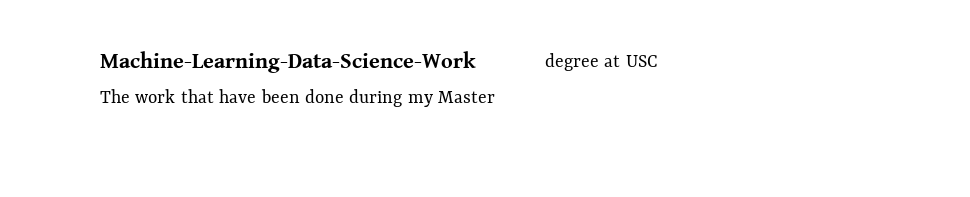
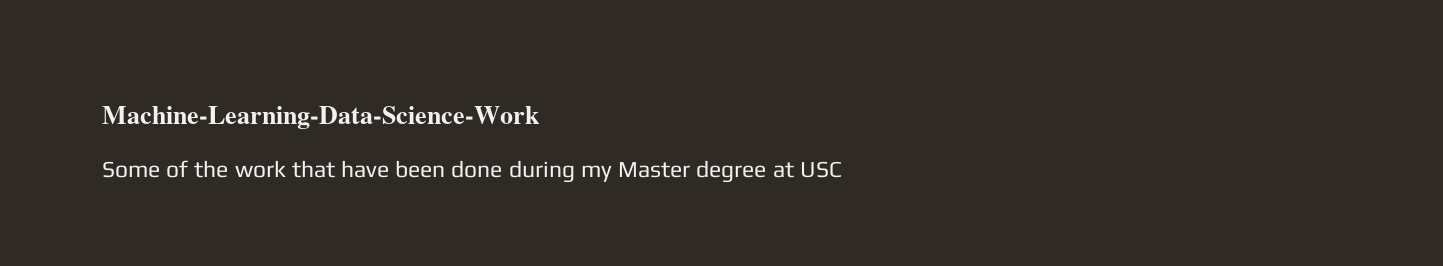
- The work that have been done during my Master degree at USC
+ Some of the work that have been done during my Master degree at USC

